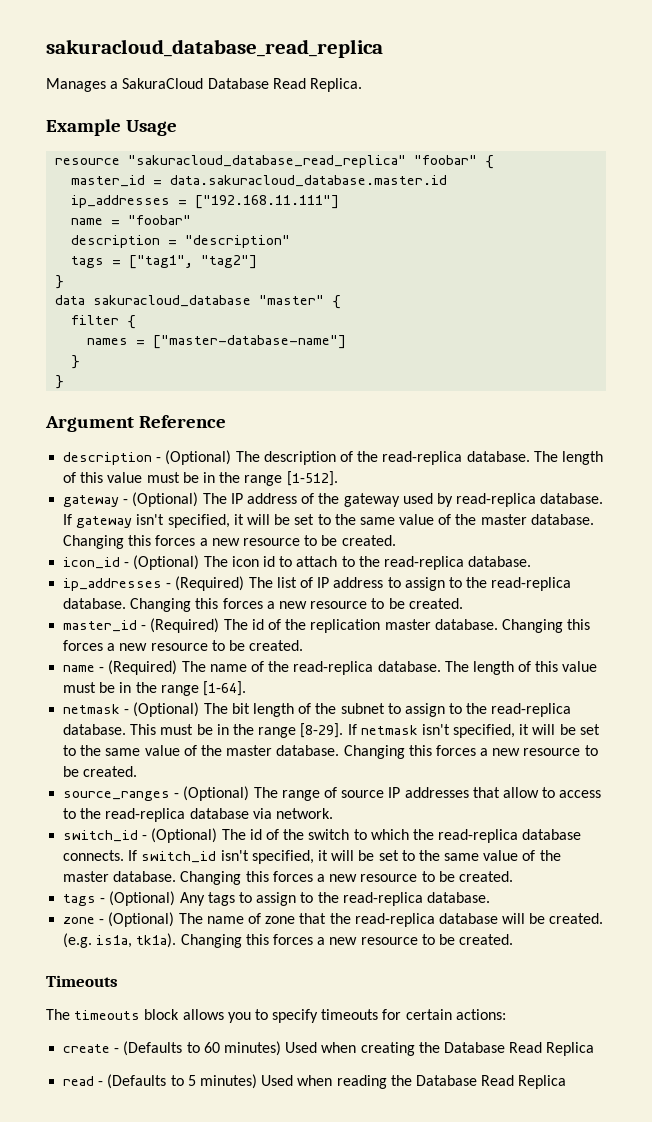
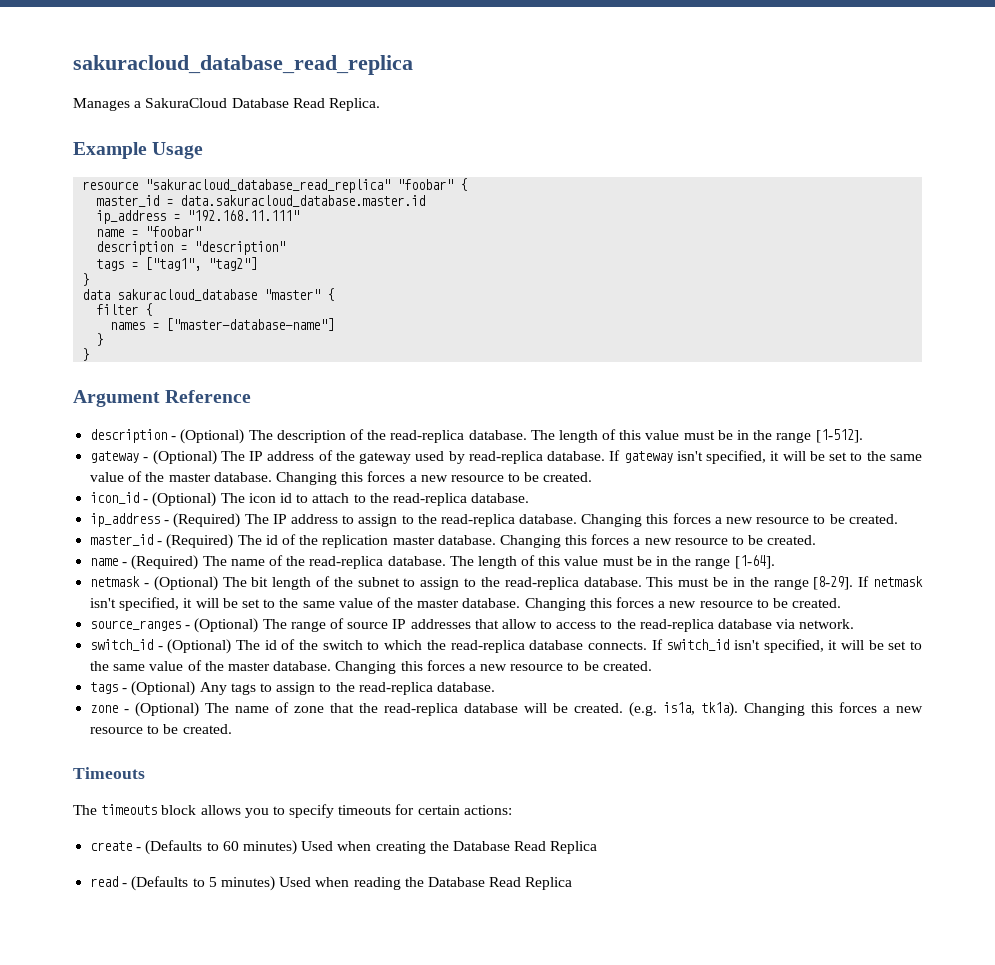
- ip_addresses = ["192.168.11.111"]
+ ip_address = "192.168.11.111"
- ip_addresses - (Required) The list of IP address to assign to the read-replica database.
+ ip_address - (Required) The IP address to assign to the read-replica database.

